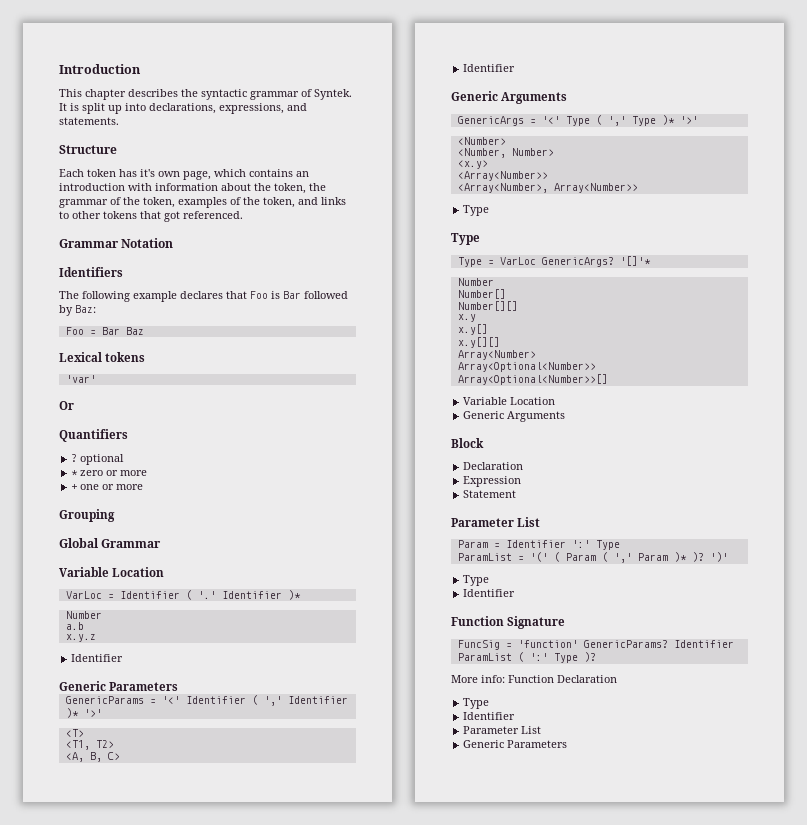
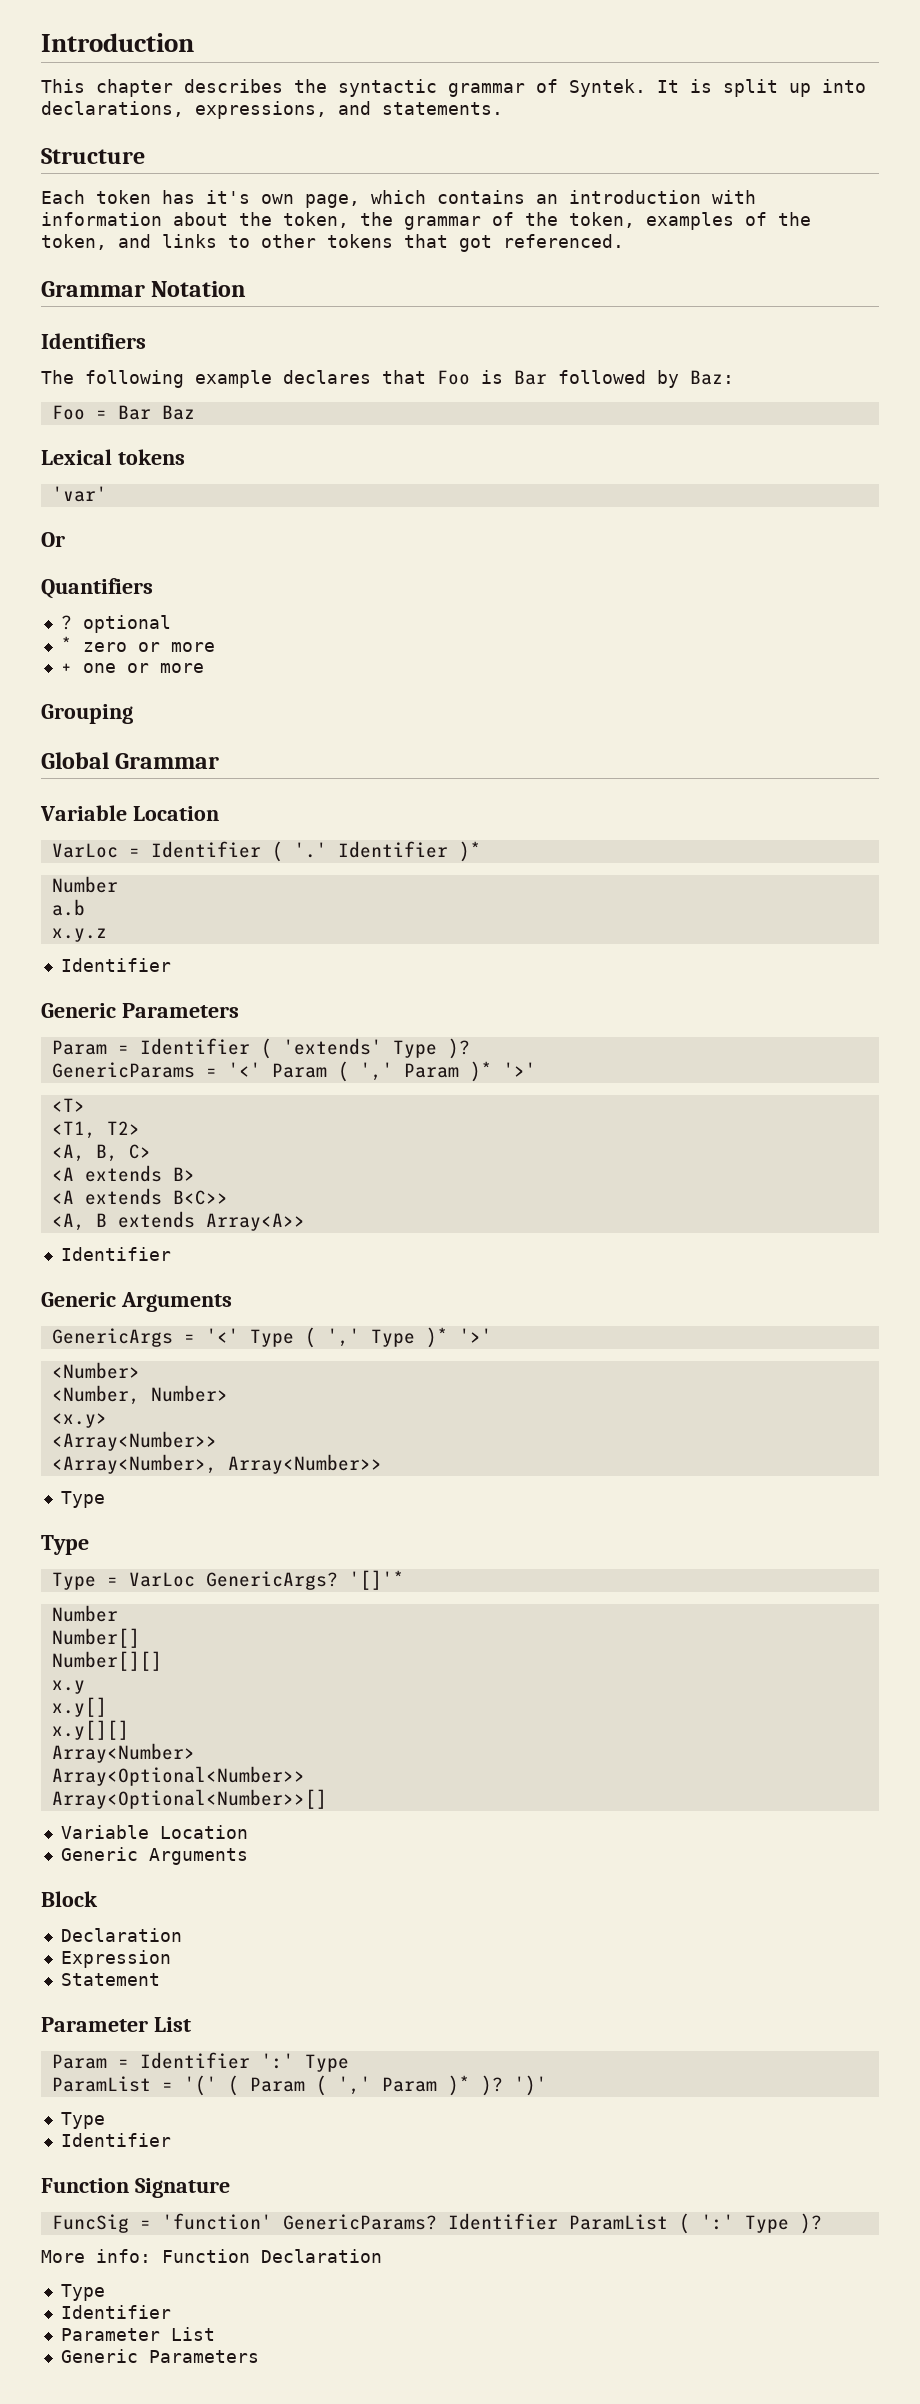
+ Param = Identifier ( 'extends' Type )?
- GenericParams = '<' Identifier ( ',' Identifier )* '>'
+ GenericParams = '<' Param ( ',' Param )* '>'
+ <A extends B>
+ <A extends B<C>>
+ <A, B extends Array<A>>

